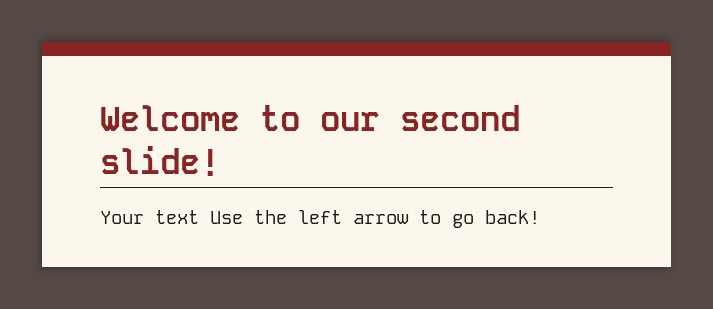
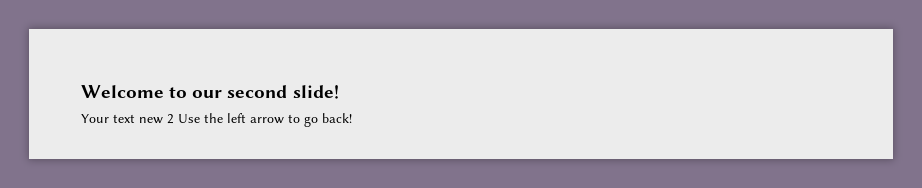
- Your text Use the left arrow to go back!
+ Your text new 2 Use the left arrow to go back!

